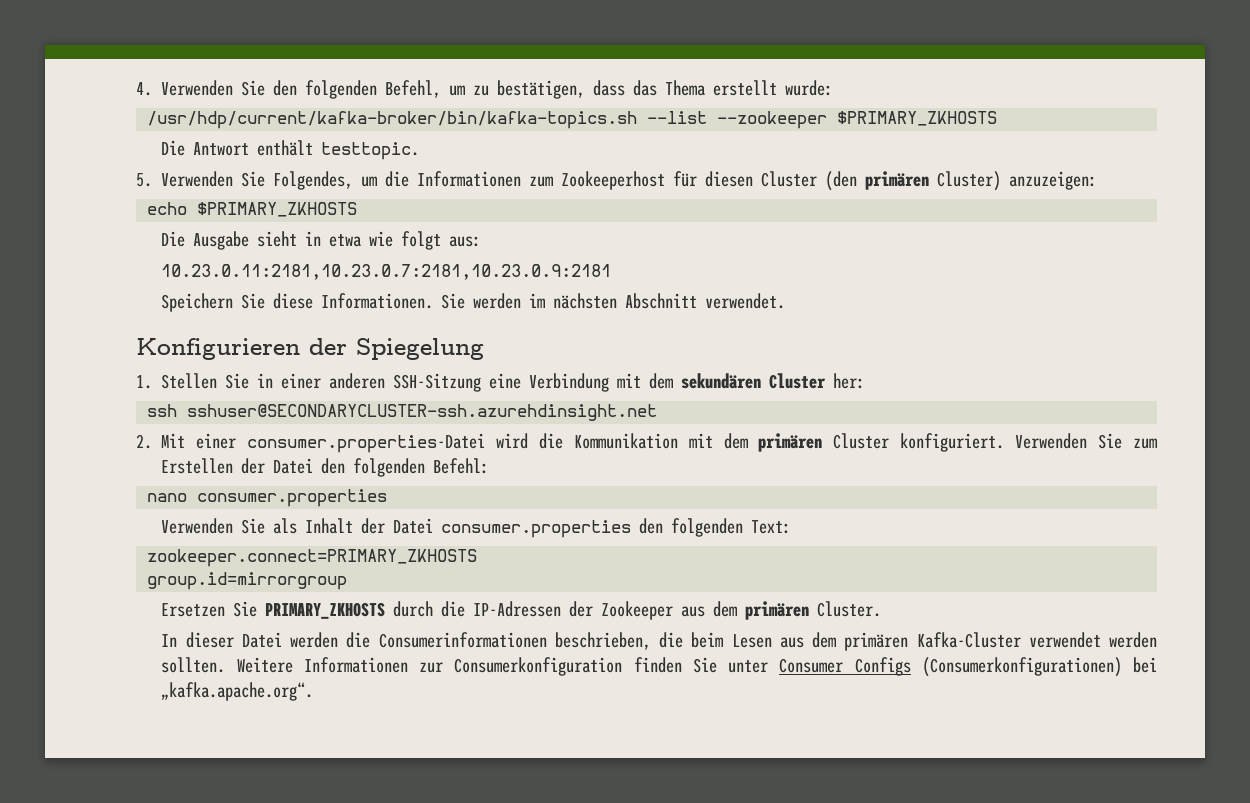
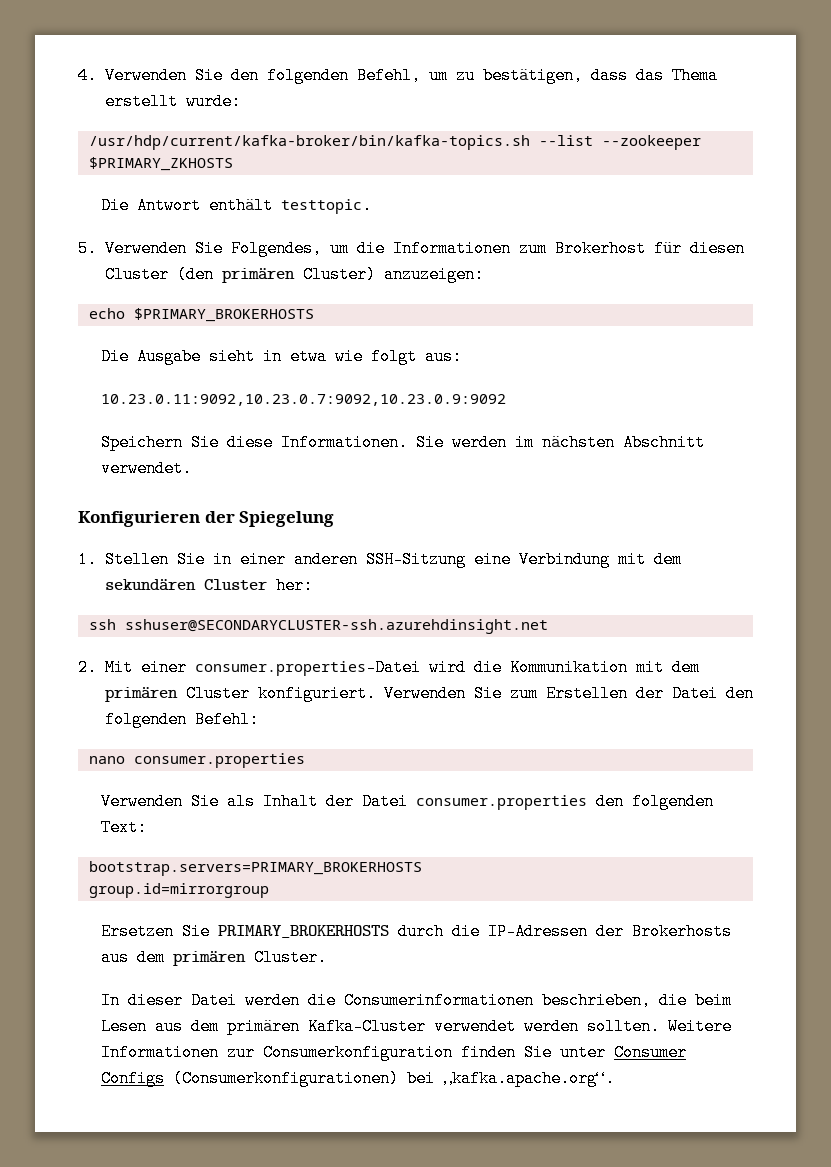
- 5. Verwenden Sie Folgendes, um die Informationen zum Zookeeperhost für diesen Cluster (den primären Cluster) anzuzeigen:
+ 5. Verwenden Sie Folgendes, um die Informationen zum Brokerhost für diesen Cluster (den primären Cluster) anzuzeigen:
- echo $PRIMARY_ZKHOSTS
+ echo $PRIMARY_BROKERHOSTS
- 10.23.0.11:2181,10.23.0.7:2181,10.23.0.9:2181
+ 10.23.0.11:9092,10.23.0.7:9092,10.23.0.9:9092
- zookeeper.connect=PRIMARY_ZKHOSTS
+ bootstrap.servers=PRIMARY_BROKERHOSTS
- Ersetzen Sie PRIMARY_ZKHOSTS durch die IP-Adressen der Zookeeper aus dem primären Cluster.
+ Ersetzen Sie PRIMARY_BROKERHOSTS durch die IP-Adressen der Brokerhosts aus dem primären Cluster.

